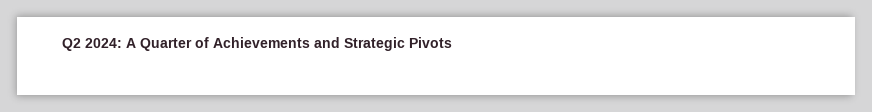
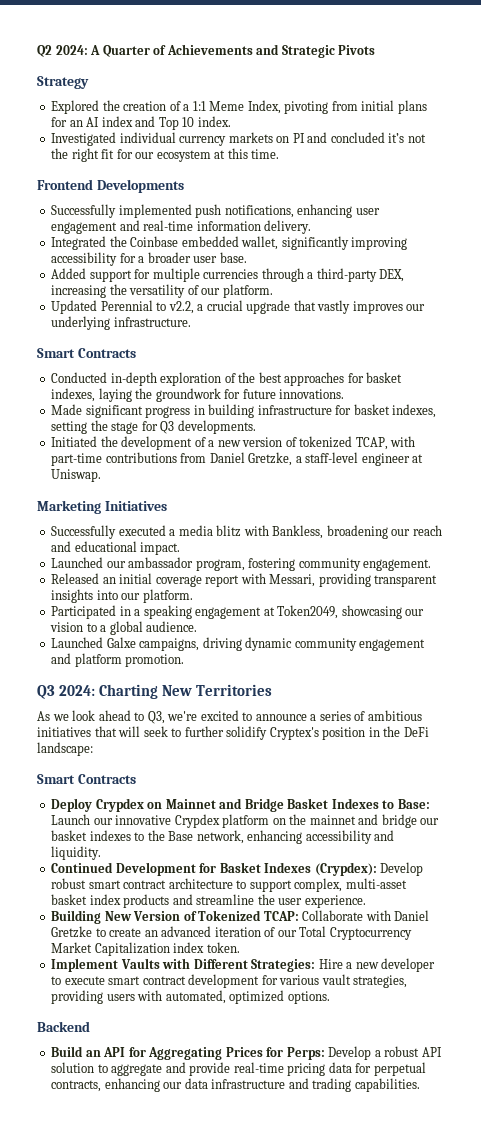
+ Strategy
+ Explored the creation of a 1:1 Meme Index, pivoting from initial plans for an AI index and Top 10 index.
+ Investigated individual currency markets on PI and concluded it’s not the right fit for our ecosystem at this time.
+ Frontend Developments
+ Successfully implemented push notifications, enhancing user engagement and real-time information delivery.
+ Integrated the Coinbase embedded wallet, significantly improving accessibility for a broader user base.
+ Added support for multiple currencies through a third-party DEX, increasing the versatility of our platform.
+ Updated Perennial to v2.2, a crucial upgrade that vastly improves our underlying infrastructure.
+ Smart Contracts
+ Conducted in-depth exploration of the best approaches for basket indexes, laying the groundwork for future innovations.
+ Made significant progress in building infrastructure for basket indexes, setting the stage for Q3 developments.
+ Initiated the development of a new version of tokenized TCAP, with part-time contributions from Daniel Gretzke, a staff-level engineer at Uniswap.
+ Marketing Initiatives
+ Successfully executed a media blitz with Bankless, broadening our reach and educational impact.
+ Launched our ambassador program, fostering community engagement.
+ Released an initial coverage report with Messari, providing transparent insights into our platform.
+ Participated in a speaking engagement at Token2049, showcasing our vision to a global audience.
+ Launched Galxe campaigns, driving dynamic community engagement and platform promotion.
+ Q3 2024: Charting New Territories
+ As we look ahead to Q3, we're excited to announce a series of ambitious initiatives that will seek to further solidify Cryptex's position in the DeFi landscape:
+ Smart Contracts
+ Deploy Crypdex on Mainnet and Bridge Basket Indexes to Base: Launch our innovative Crypdex platform on the mainnet and bridge our basket indexes to the Base network, enhancing accessibility and liquidity.
+ Continued Development for Basket Indexes (Crypdex): Develop robust smart contract architecture to support complex, multi-asset basket index products and streamline the user experience.
+ Building New Version of Tokenized TCAP: Collaborate with Daniel Gretzke to create an advanced iteration of our Total Cryptocurrency Market Capitalization index token.
+ Implement Vaults with Different Strategies: Hire a new developer to execute smart contract development for various vault strategies, providing users with automated, optimized options.
+ Backend
+ Build an API for Aggregating Prices for Perps: Develop a robust API solution to aggregate and provide real-time pricing data for perpetual contracts, enhancing our data infrastructure and trading capabilities.

